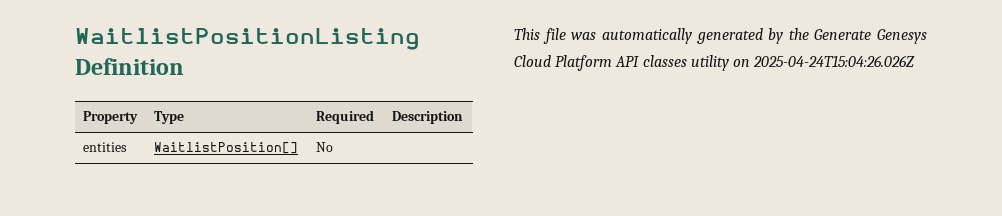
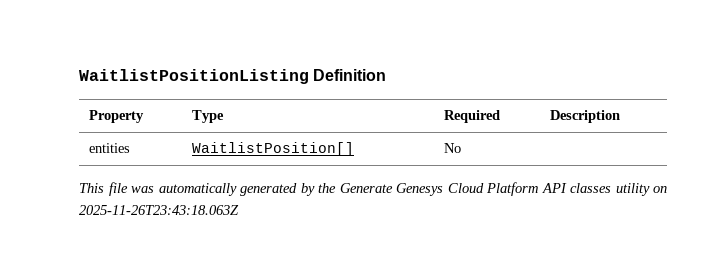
- This file was automatically generated by the Generate Genesys Cloud Platform API classes utility on 2025-04-24T15:04:26.026Z
+ This file was automatically generated by the Generate Genesys Cloud Platform API classes utility on 2025-11-26T23:43:18.063Z

